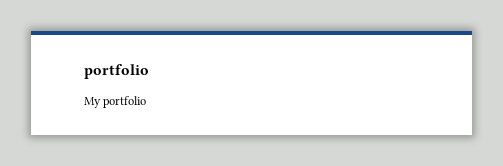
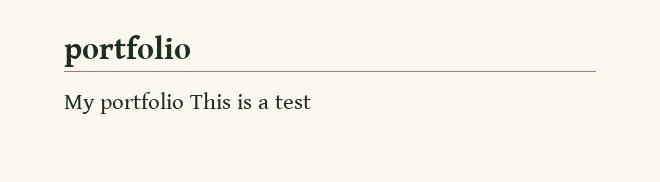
- My portfolio
+ My portfolio This is a test

